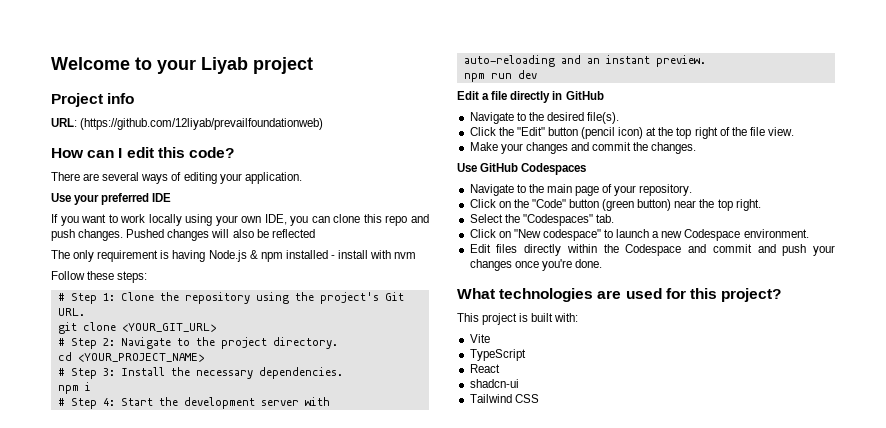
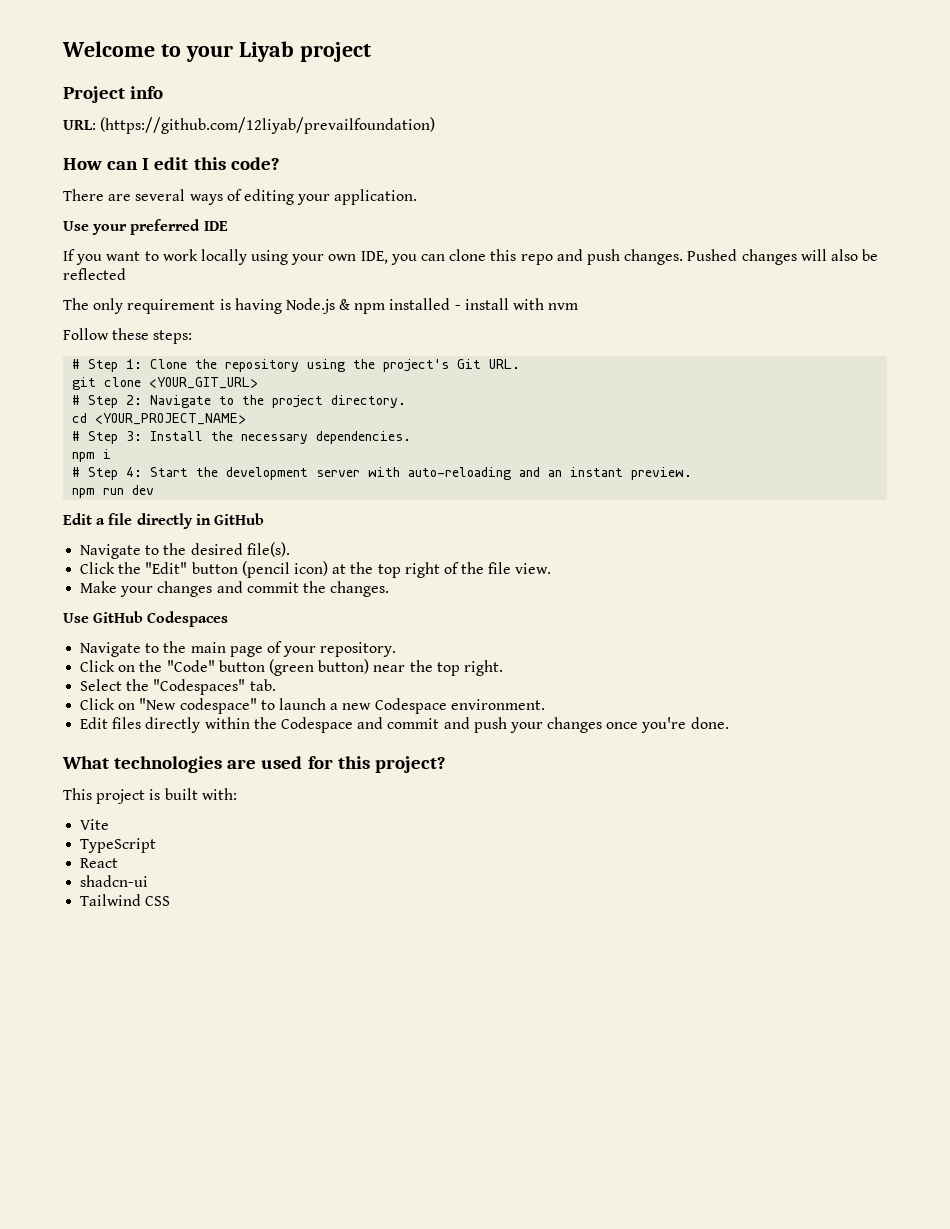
- URL: (https://github.com/12liyab/prevailfoundationweb)
+ URL: (https://github.com/12liyab/prevailfoundation)

